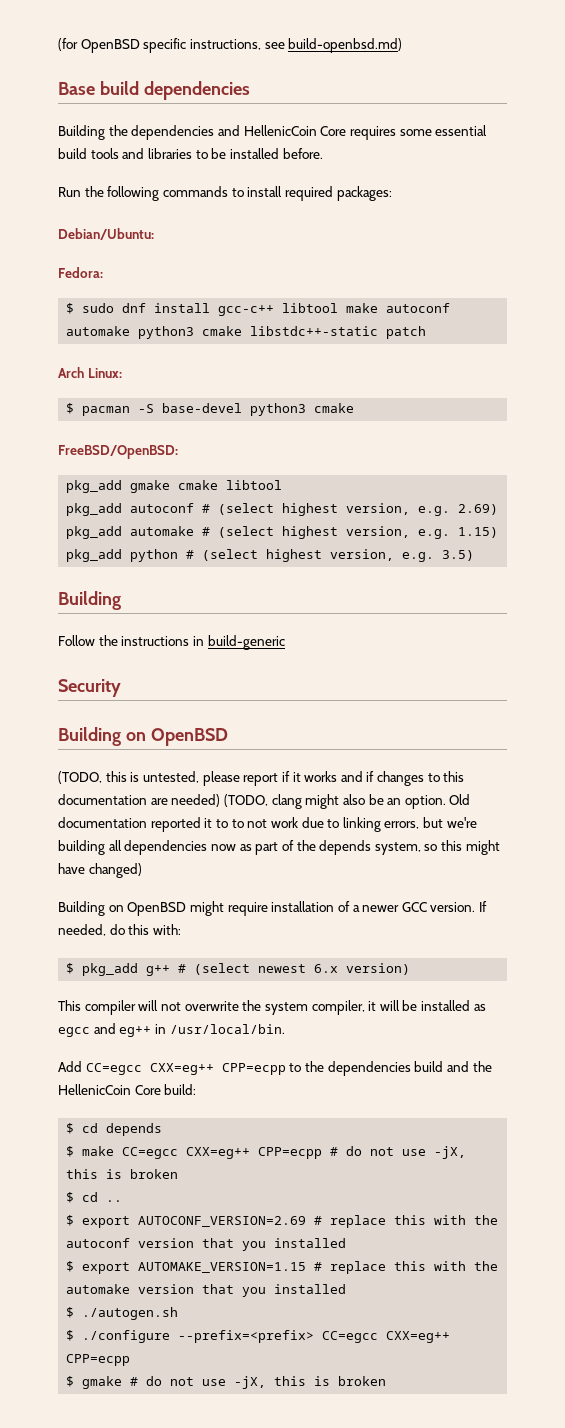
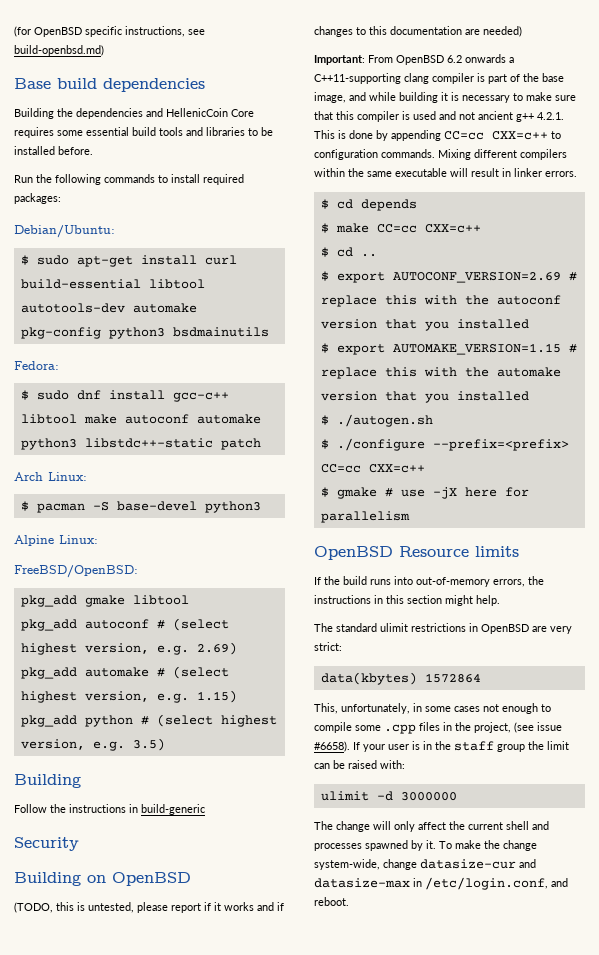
+ $ sudo apt-get install curl build-essential libtool autotools-dev automake pkg-config python3 bsdmainutils
- $ sudo dnf install gcc-c++ libtool make autoconf automake python3 cmake libstdc++-static patch
+ $ sudo dnf install gcc-c++ libtool make autoconf automake python3 libstdc++-static patch
- $ pacman -S base-devel python3 cmake
+ $ pacman -S base-devel python3
+ Alpine Linux:
- pkg_add gmake cmake libtool
+ pkg_add gmake libtool
- (TODO, this is untested, please report if it works and if changes to this documentation are needed) (TODO, clang might also be an option. Old documentation reported it to to not work due to linking errors, but we're building all dependencies now as part of the depends system, so this might have changed)
- Building on OpenBSD might require installation of a newer GCC version. If needed, do this with:
- $ pkg_add g++ # (select newest 6.x version)
- This compiler will not overwrite the system compiler, it will be installed as egcc and eg++ in /usr/local/bin.
- Add CC=egcc CXX=eg++ CPP=ecpp to the dependencies build and the HellenicCoin Core build:
+ (TODO, this is untested, please report if it works and if changes to this documentation are needed)
+ Important: From OpenBSD 6.2 onwards a C++11-supporting clang compiler is part of the base image, and while building it is necessary to make sure that this compiler is used and not ancient g++ 4.2.1. This is done by appending CC=cc CXX=c++ to configuration commands. Mixing different compilers within the same executable will result in linker errors.
- $ make CC=egcc CXX=eg++ CPP=ecpp # do not use -jX, this is broken
+ $ make CC=cc CXX=c++
- $ ./configure --prefix=<prefix> CC=egcc CXX=eg++ CPP=ecpp
+ $ ./configure --prefix=<prefix> CC=cc CXX=c++
- $ gmake # do not use -jX, this is broken
+ $ gmake # use -jX here for parallelism
+ OpenBSD Resource limits
+ If the build runs into out-of-memory errors, the instructions in this section might help.
+ The standard ulimit restrictions in OpenBSD are very strict:
+ data(kbytes) 1572864
+ This, unfortunately, in some cases not enough to compile some .cpp files in the project, (see issue #6658). If your user is in the staff group the limit can be raised with:
+ ulimit -d 3000000
+ The change will only affect the current shell and processes spawned by it. To make the change system-wide, change datasize-cur and datasize-max in /etc/login.conf, and reboot.

